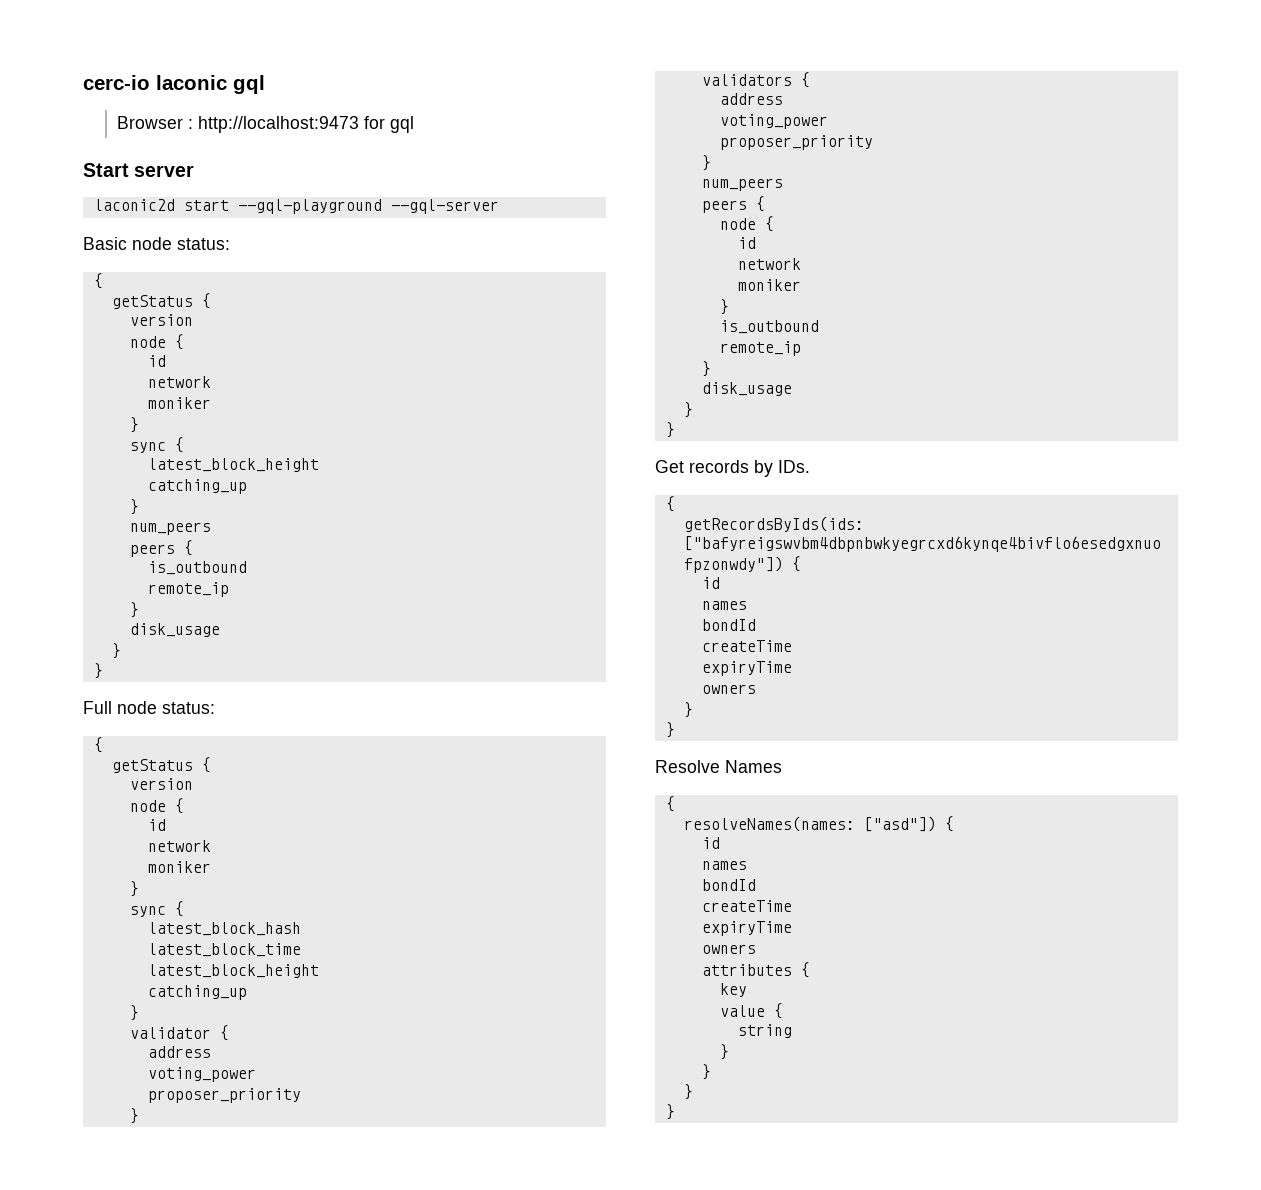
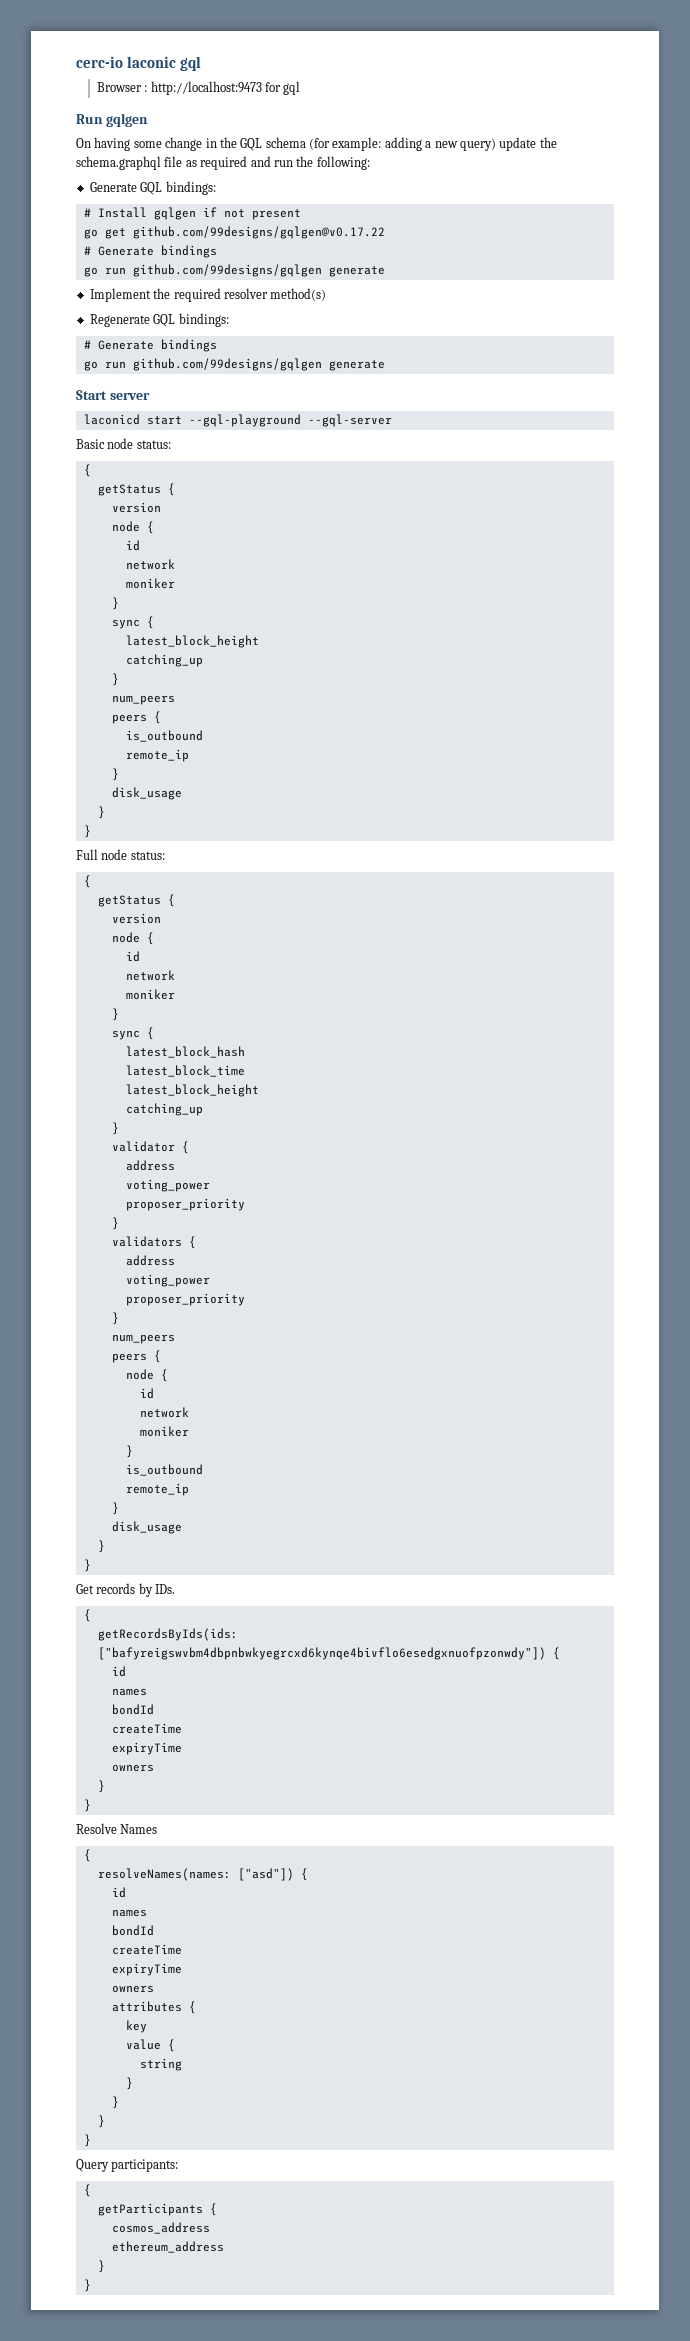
+ Run gqlgen
+ On having some change in the GQL schema (for example: adding a new query) update the schema.graphql file as required and run the following:
+ Generate GQL bindings:
+ # Install gqlgen if not present
+ go get github.com/99designs/gqlgen@v0.17.22
+ # Generate bindings
+ go run github.com/99designs/gqlgen generate
+ Implement the required resolver method(s)
+ Regenerate GQL bindings:
+ # Generate bindings
+ go run github.com/99designs/gqlgen generate
- laconic2d start --gql-playground --gql-server
+ laconicd start --gql-playground --gql-server
+ Query participants:
+ {
+ getParticipants {
+ cosmos_address
+ ethereum_address
+ }
+ }

